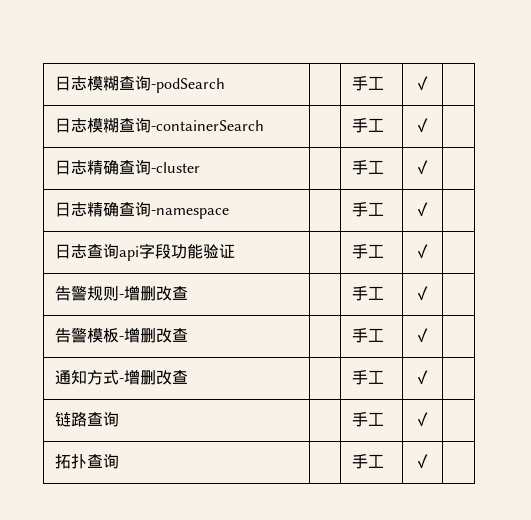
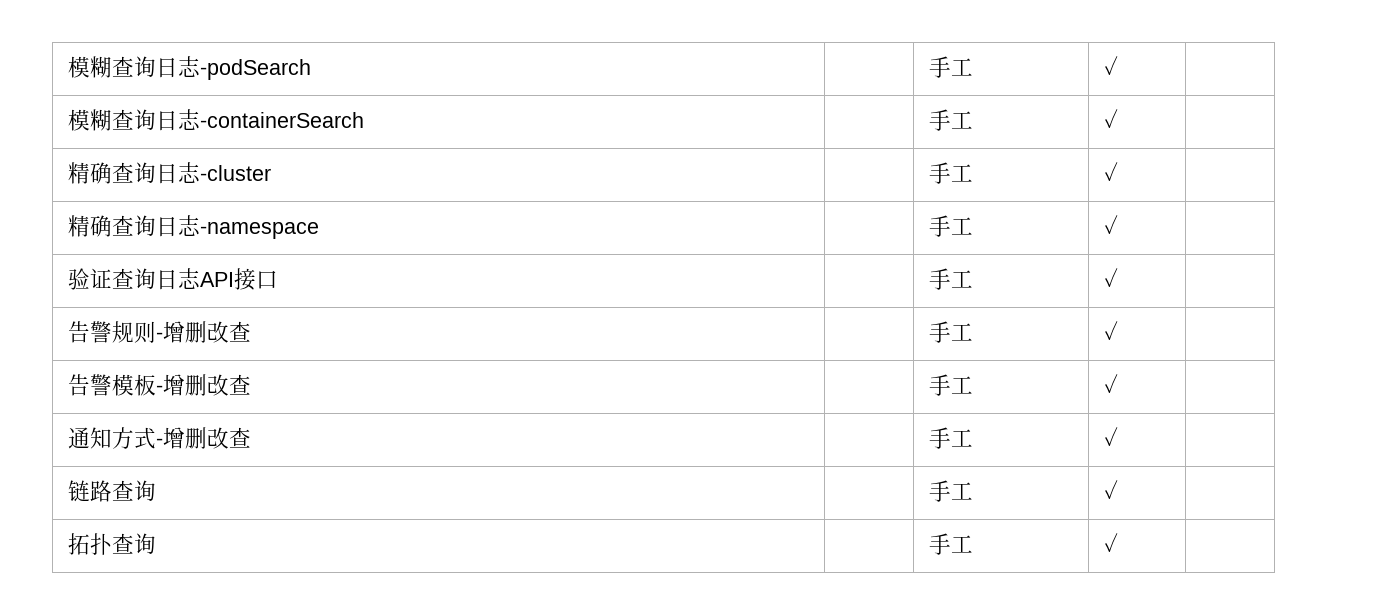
- 日志模糊查询-podSearch | | 手工 | ✓ |
+ 模糊查询日志-podSearch | | 手工 | ✓ |
- 日志模糊查询-containerSearch | | 手工 | ✓ |
+ 模糊查询日志-containerSearch | | 手工 | ✓ |
- 日志精确查询-cluster | | 手工 | ✓ |
+ 精确查询日志-cluster | | 手工 | ✓ |
- 日志精确查询-namespace | | 手工 | ✓ |
+ 精确查询日志-namespace | | 手工 | ✓ |
- 日志查询api字段功能验证 | | 手工 | ✓ |
+ 验证查询日志API接口 | | 手工 | ✓ |

